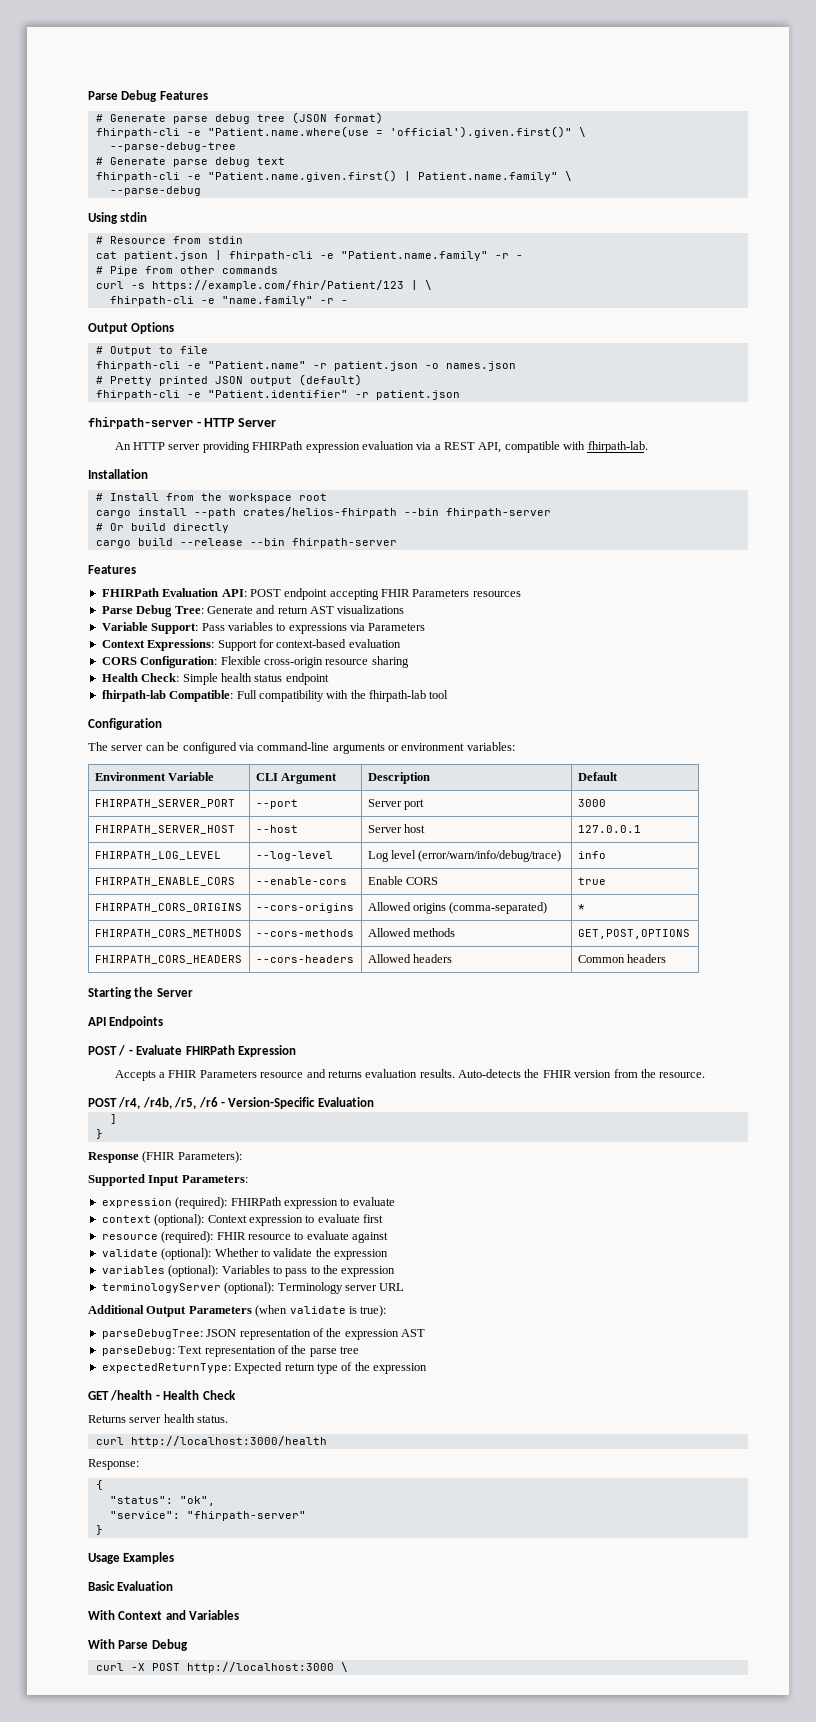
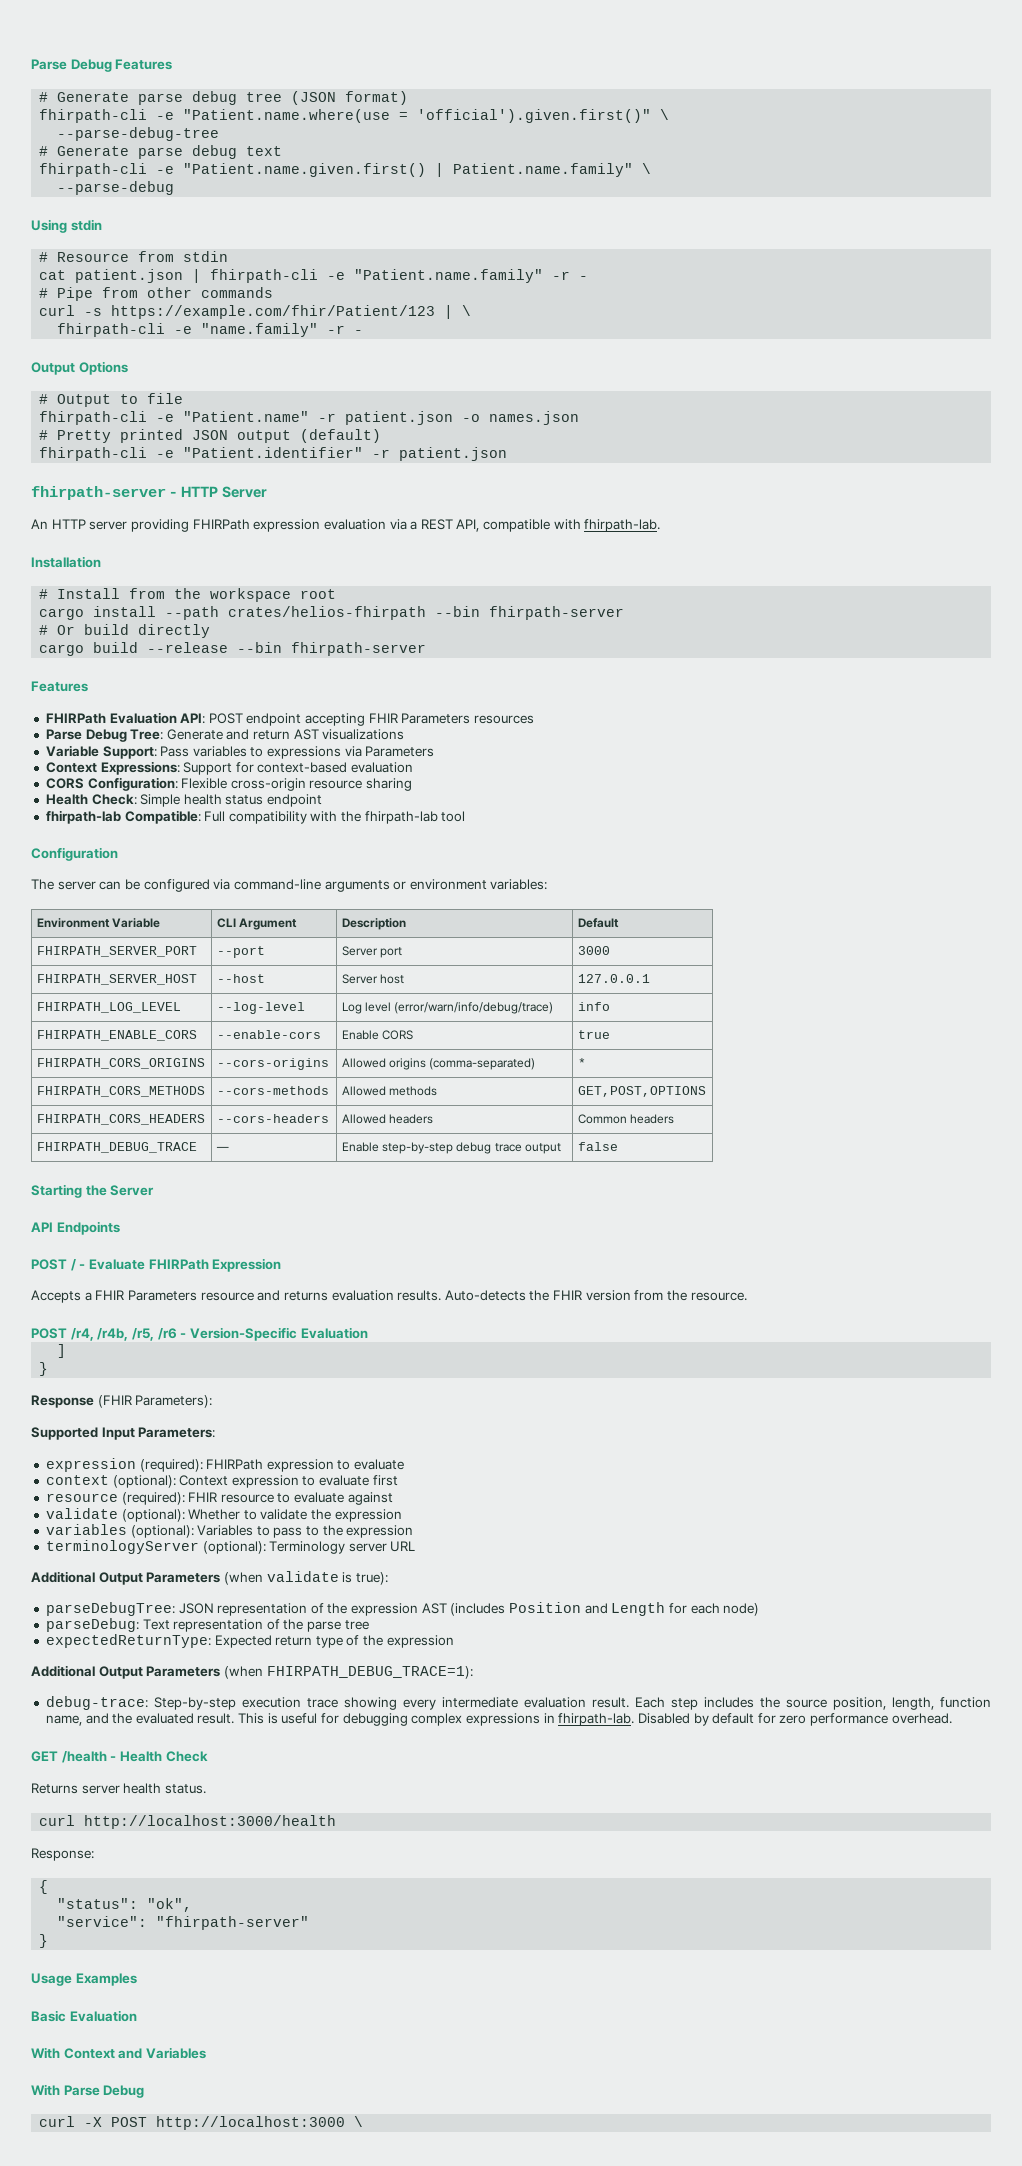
+ FHIRPATH_DEBUG_TRACE | — | Enable step-by-step debug trace output | false
- parseDebugTree: JSON representation of the expression AST
+ parseDebugTree: JSON representation of the expression AST (includes Position and Length for each node)
+ Additional Output Parameters (when FHIRPATH_DEBUG_TRACE=1):
+ debug-trace: Step-by-step execution trace showing every intermediate evaluation result. Each step includes the source position, length, function name, and the evaluated result. This is useful for debugging complex expressions in fhirpath-lab. Disabled by default for zero performance overhead.

